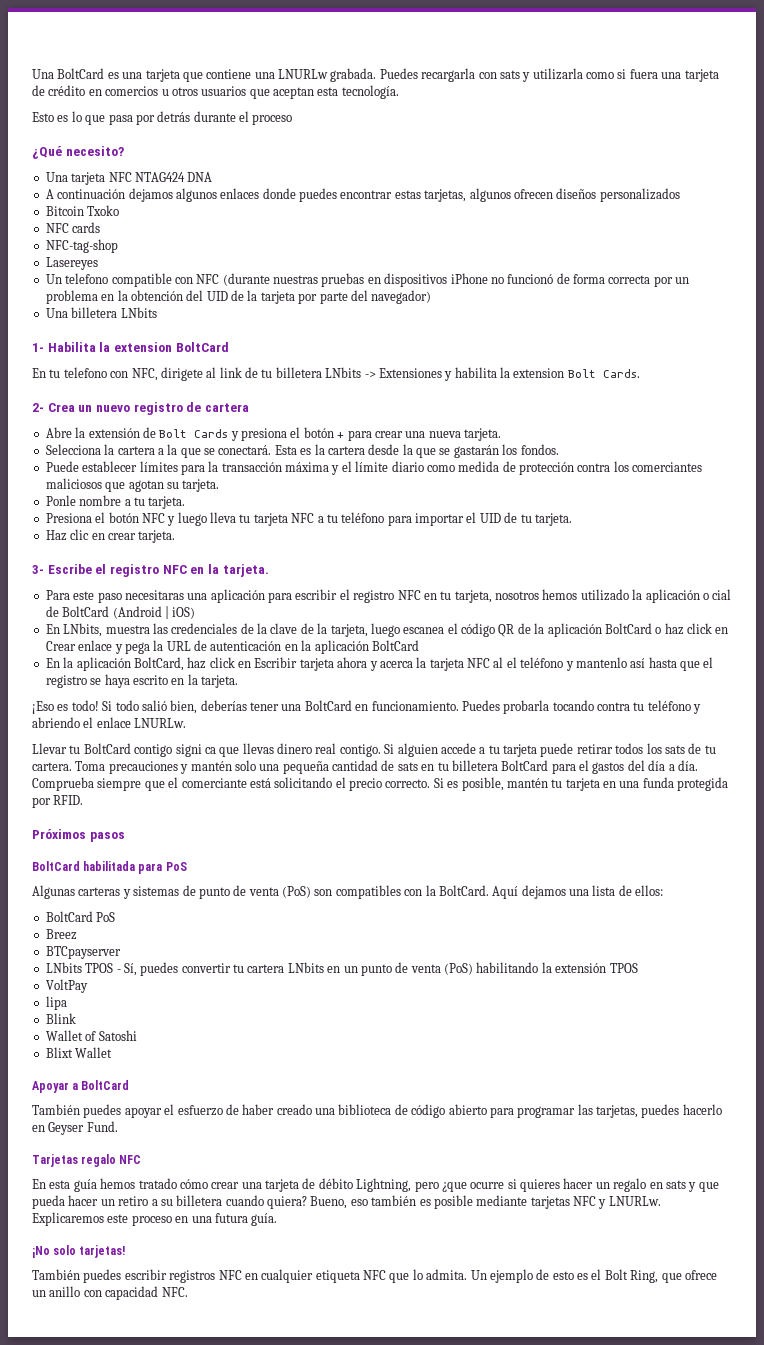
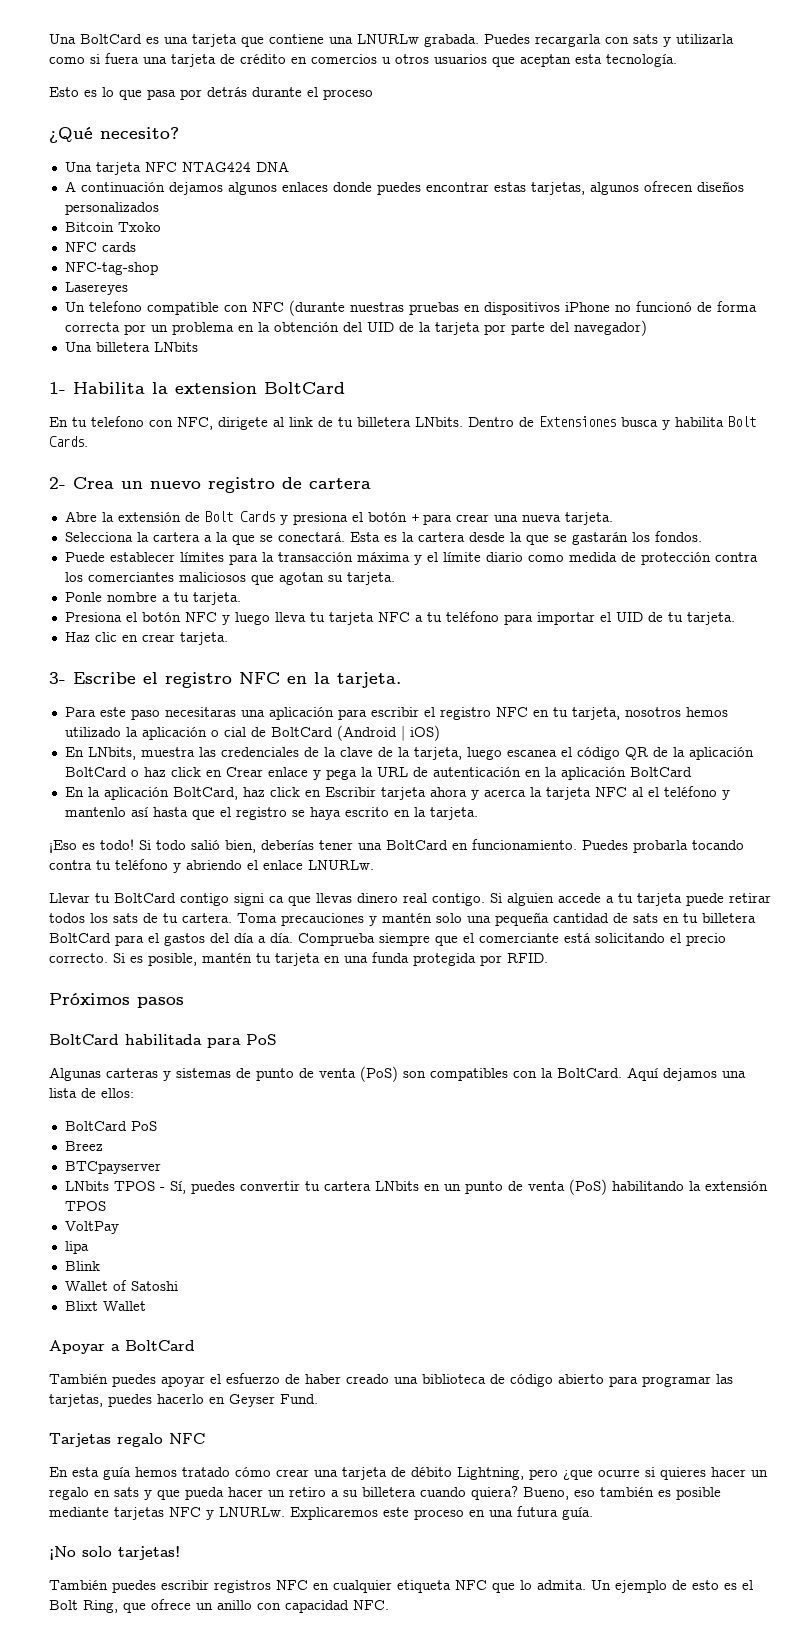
- En tu telefono con NFC, dirigete al link de tu billetera LNbits -> Extensiones y habilita la extension Bolt Cards.
+ En tu telefono con NFC, dirigete al link de tu billetera LNbits. Dentro de Extensiones busca y habilita Bolt Cards.

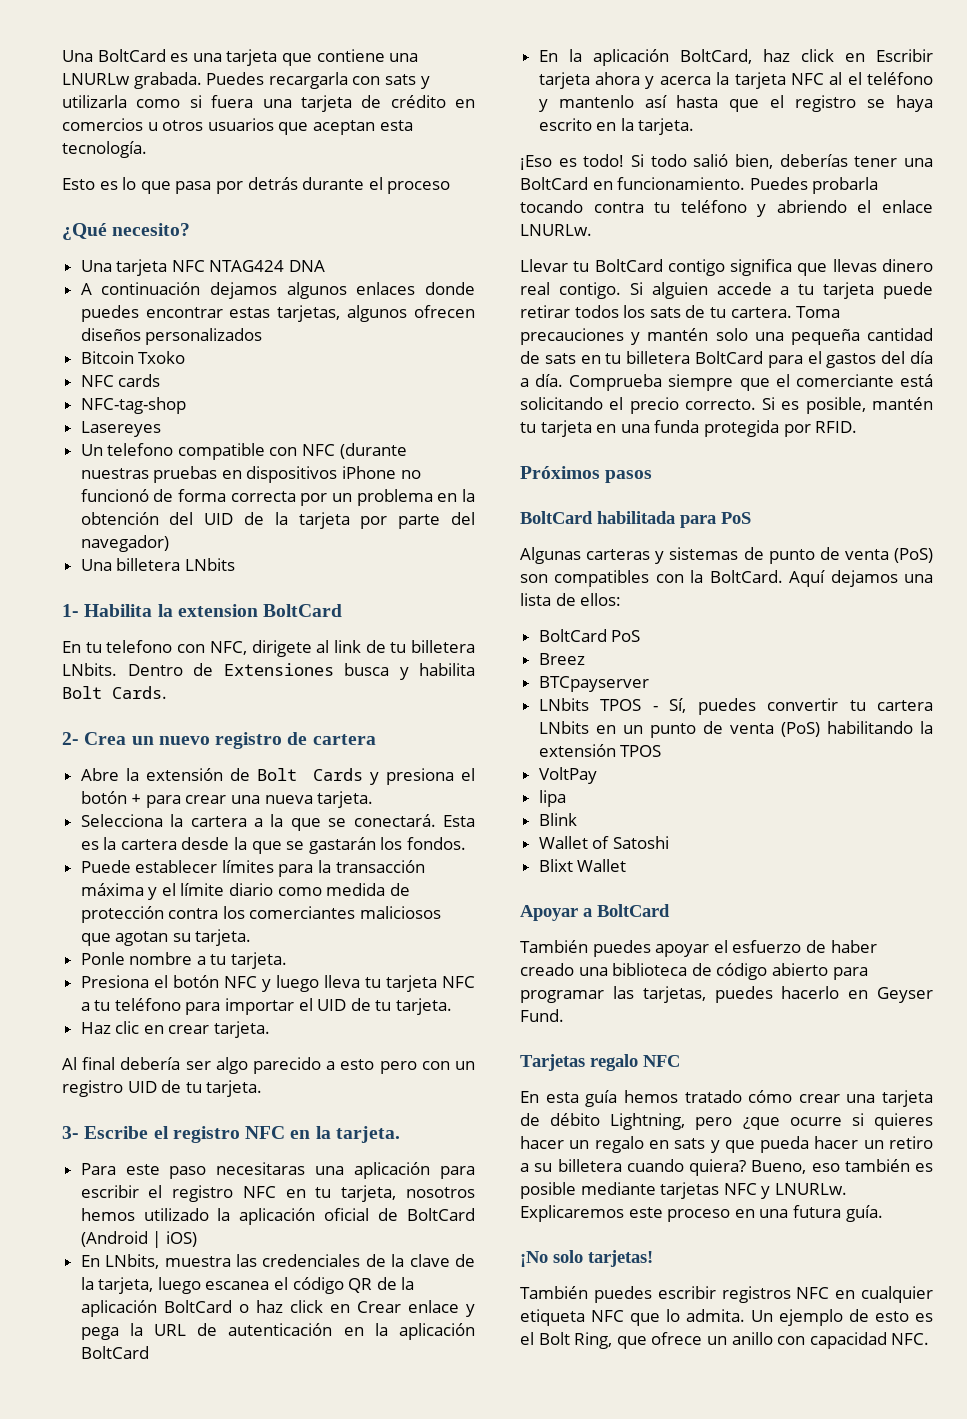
+ Al final debería ser algo parecido a esto pero con un registro UID de tu tarjeta.
- Para este paso necesitaras una aplicación para escribir el registro NFC en tu tarjeta, nosotros hemos utilizado la aplicación o cial de BoltCard (Android | iOS)
+ Para este paso necesitaras una aplicación para escribir el registro NFC en tu tarjeta, nosotros hemos utilizado la aplicación oficial de BoltCard (Android | iOS)
- Llevar tu BoltCard contigo signi ca que llevas dinero real contigo.
+ Llevar tu BoltCard contigo significa que llevas dinero real contigo.

